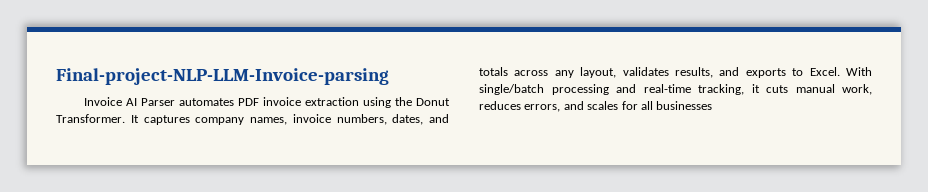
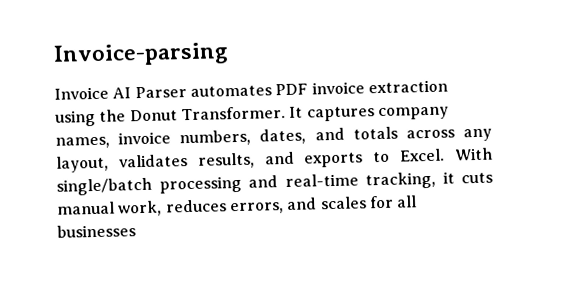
- Final-project-NLP-LLM-Invoice-parsing
+ Invoice-parsing

